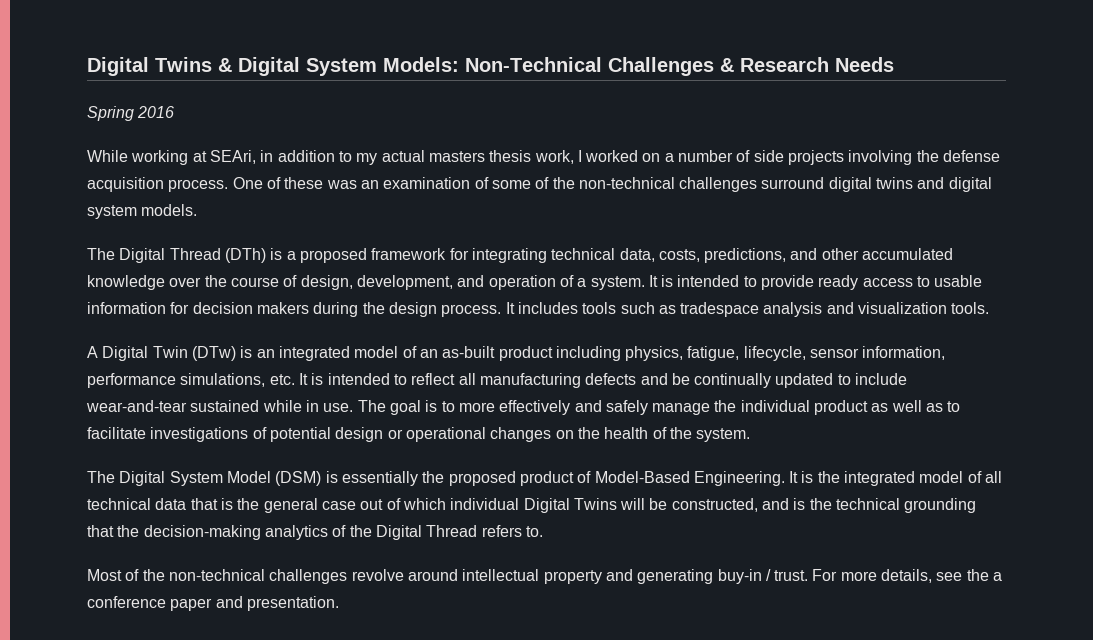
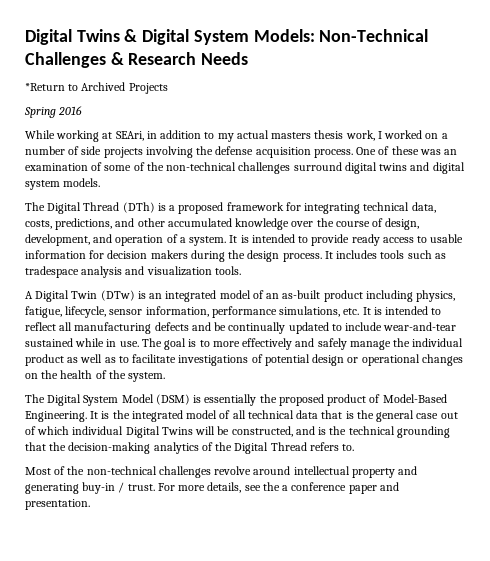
+ *Return to Archived Projects

